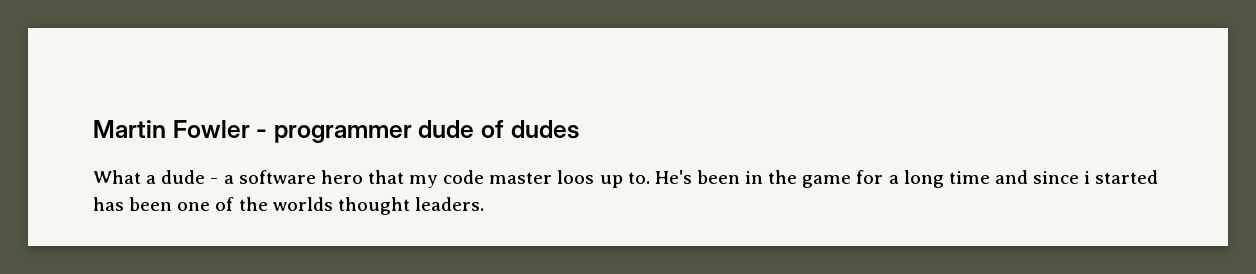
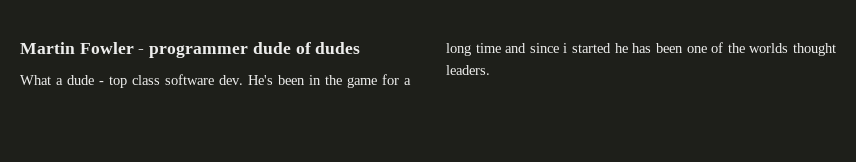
- What a dude - a software hero that my code master loos up to.
+ What a dude - top class software dev.
- He's been in the game for a long time and since i started has been one of the worlds thought leaders.
+ He's been in the game for a long time and since i started he has been one of the worlds thought leaders.

